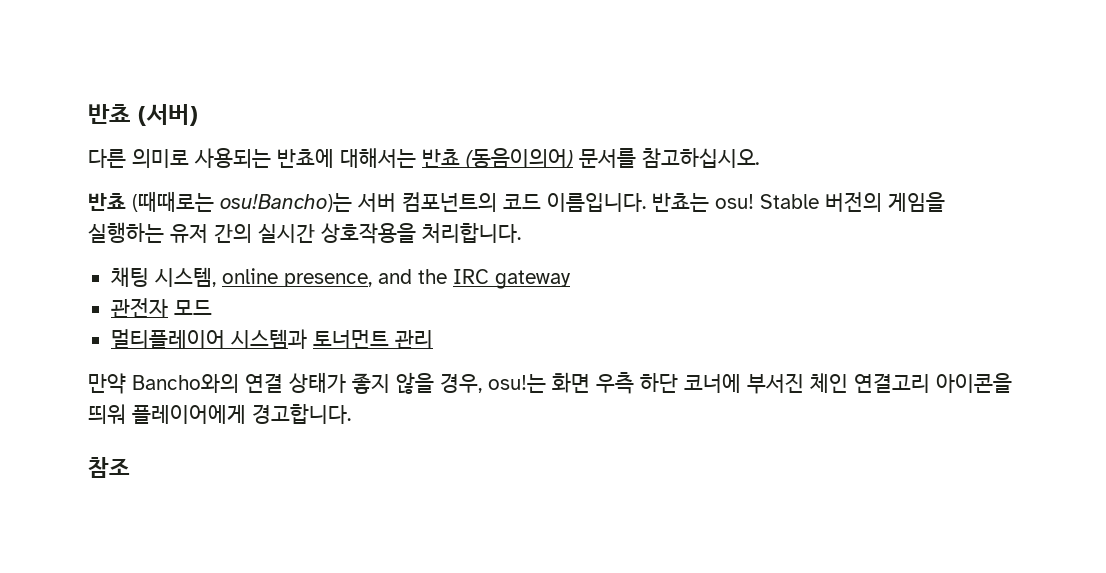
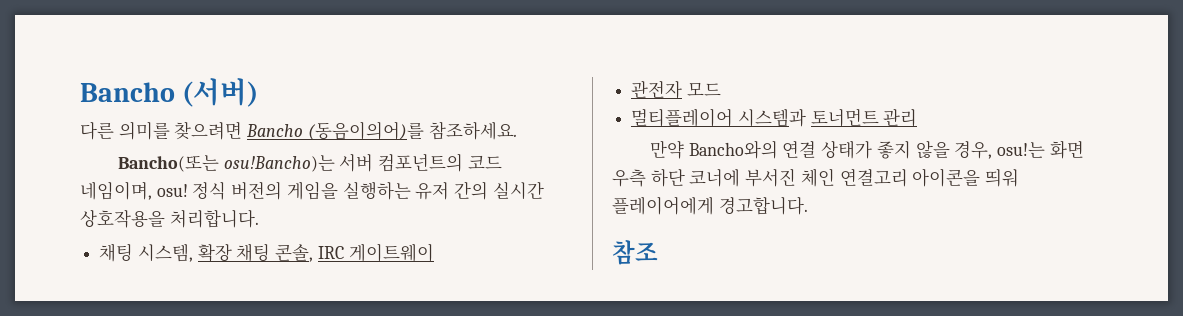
- 반쵸 (서버)
+ Bancho (서버)
- 다른 의미로 사용되는 반쵸에 대해서는 반쵸 (동음이의어) 문서를 참고하십시오.
- 반쵸 (때때로는 osu!Bancho)는 서버 컴포넌트의 코드 이름입니다. 반쵸는 osu! Stable 버전의 게임을 실행하는 유저 간의 실시간 상호작용을 처리합니다.
+ 다른 의미를 찾으려면 Bancho (동음이의어)를 참조하세요.
+ Bancho(또는 osu!Bancho)는 서버 컴포넌트의 코드 네임이며, osu! 정식 버전의 게임을 실행하는 유저 간의 실시간 상호작용을 처리합니다.
- 채팅 시스템, online presence, and the IRC gateway
+ 채팅 시스템, 확장 채팅 콘솔, IRC 게이트웨이

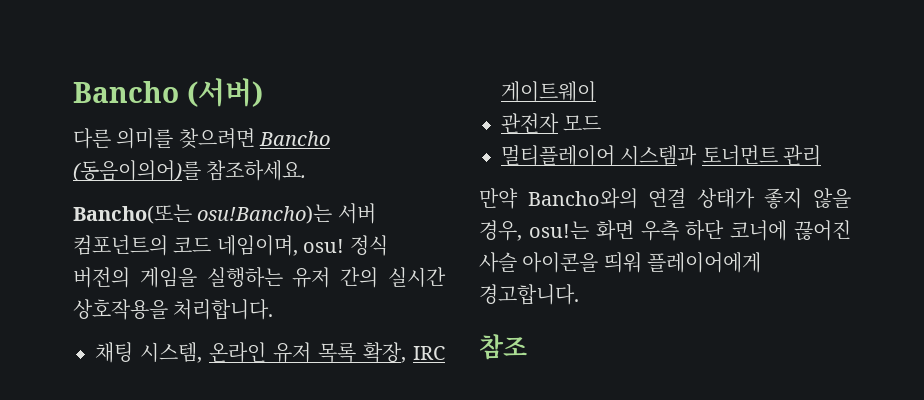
- 채팅 시스템, 확장 채팅 콘솔, IRC 게이트웨이
+ 채팅 시스템, 온라인 유저 목록 확장, IRC 게이트웨이
- 만약 Bancho와의 연결 상태가 좋지 않을 경우, osu!는 화면 우측 하단 코너에 부서진 체인 연결고리 아이콘을 띄워 플레이어에게 경고합니다.
+ 만약 Bancho와의 연결 상태가 좋지 않을 경우, osu!는 화면 우측 하단 코너에 끊어진 사슬 아이콘을 띄워 플레이어에게 경고합니다.

